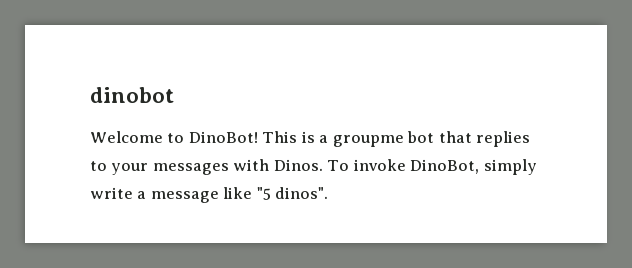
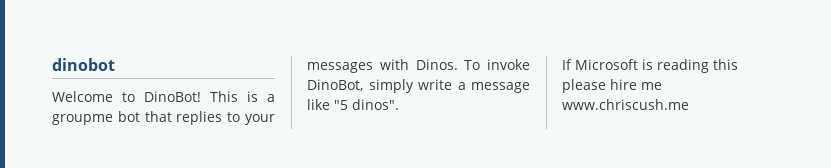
+ If Microsoft is reading this please hire me www.chriscush.me

